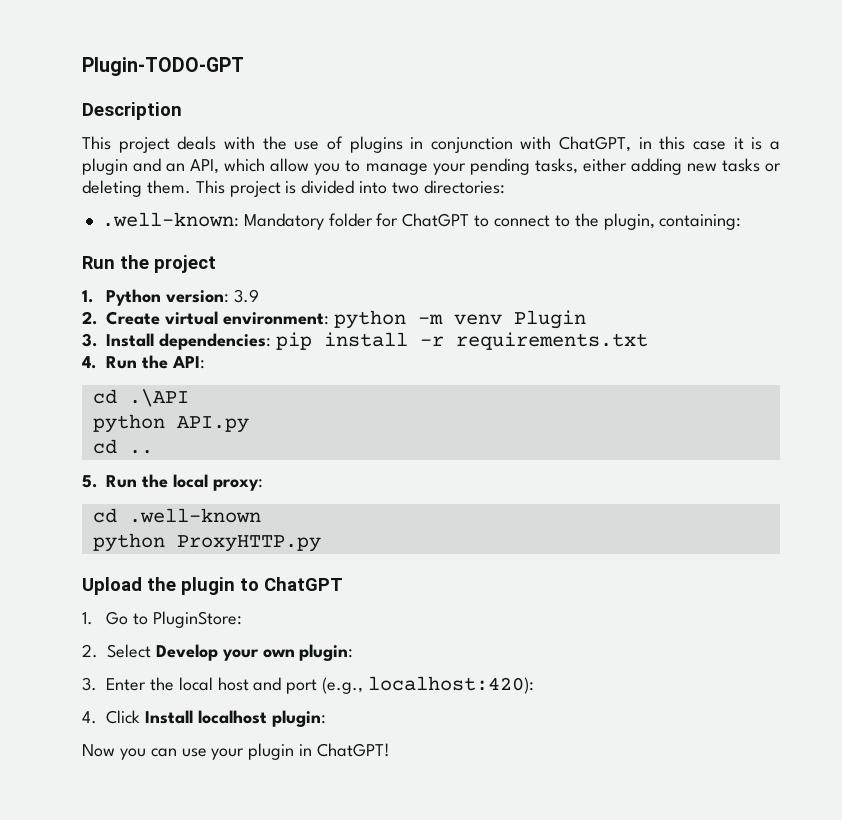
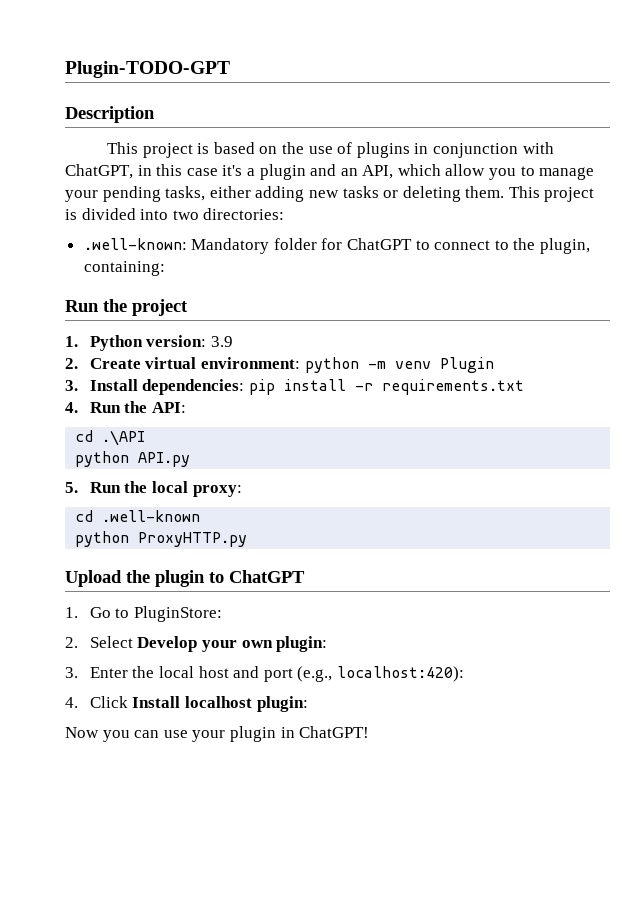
- This project deals with the use of plugins in conjunction with ChatGPT, in this case it is a plugin and an API, which allow you to manage your pending tasks, either adding new tasks or deleting them.
+ This project is based on the use of plugins in conjunction with ChatGPT, in this case it's a plugin and an API, which allow you to manage your pending tasks, either adding new tasks or deleting them.
- cd ..

